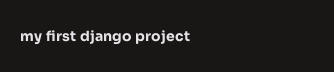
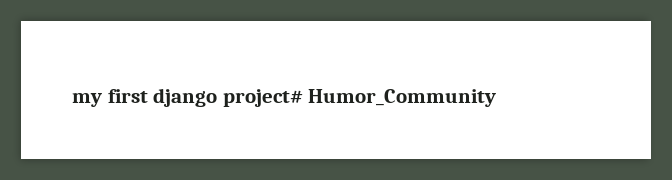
- my first django project
+ my first django project# Humor_Community

